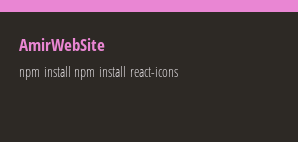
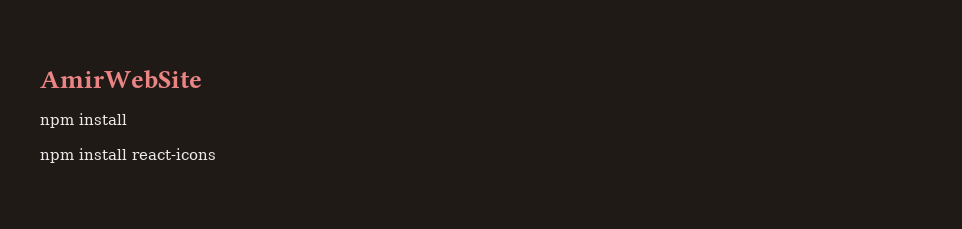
  AmirWebSite
- npm install npm install react-icons
+ npm install
+ npm install react-icons

